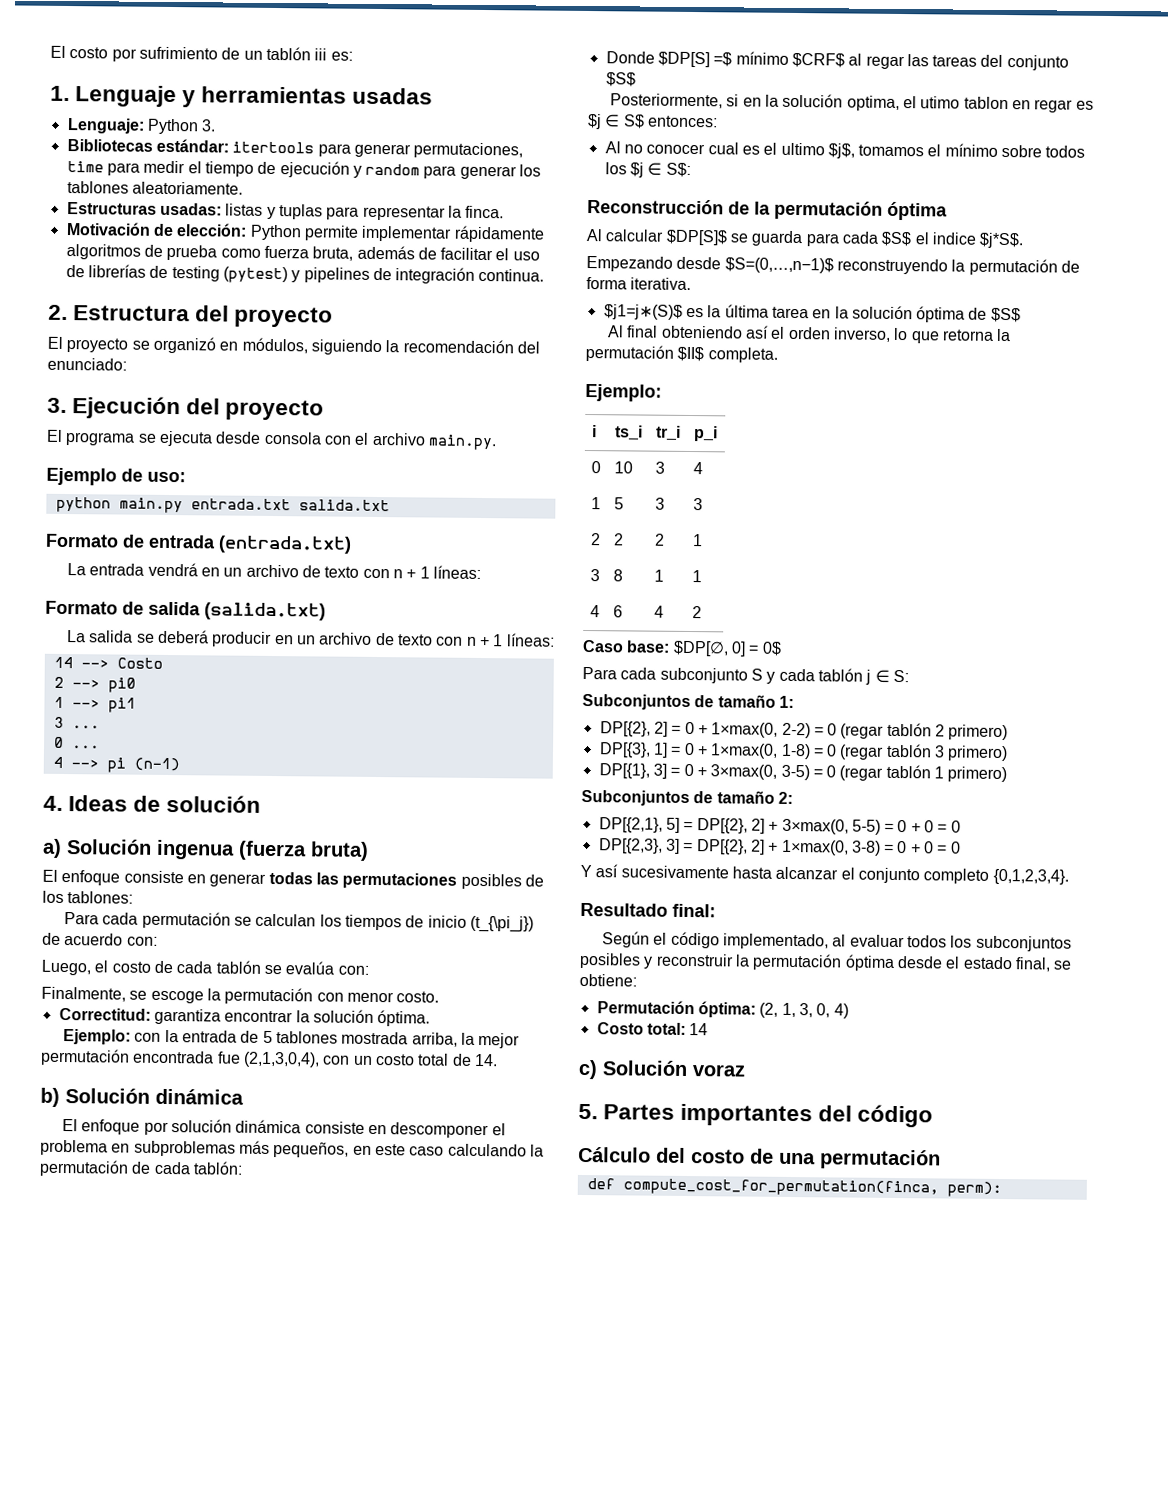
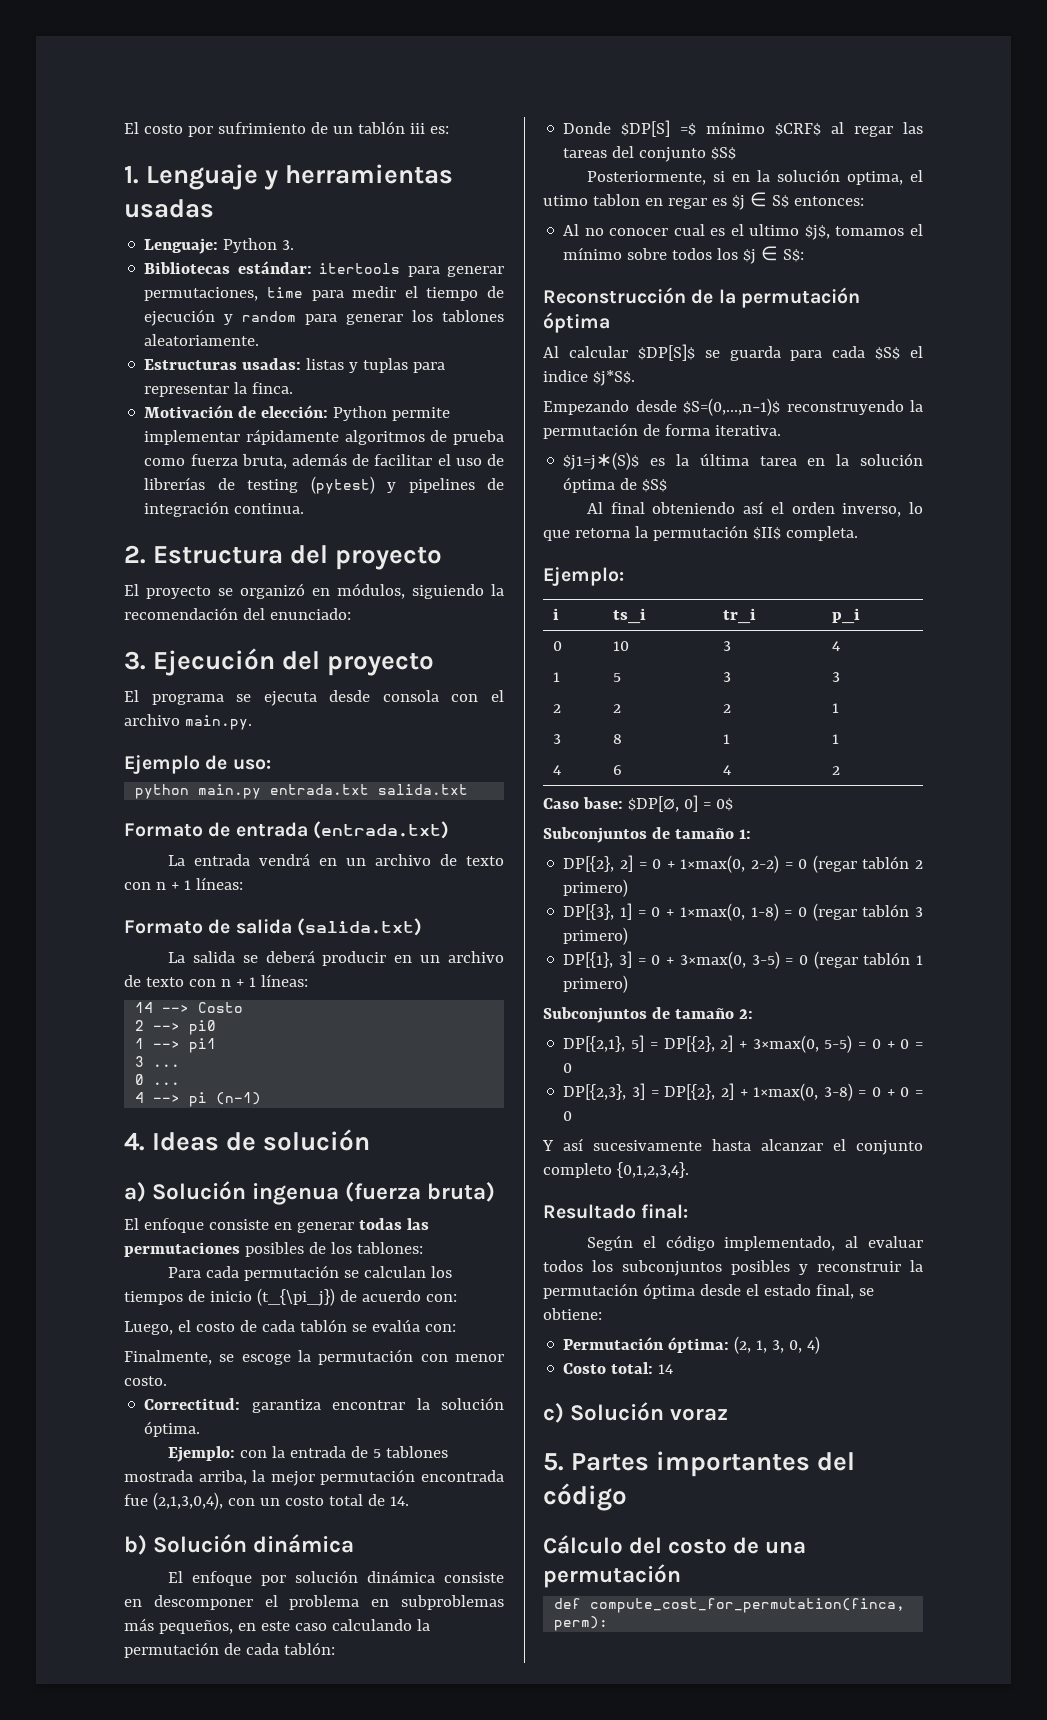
- Para cada subconjunto S y cada tablón j ∈ S:

